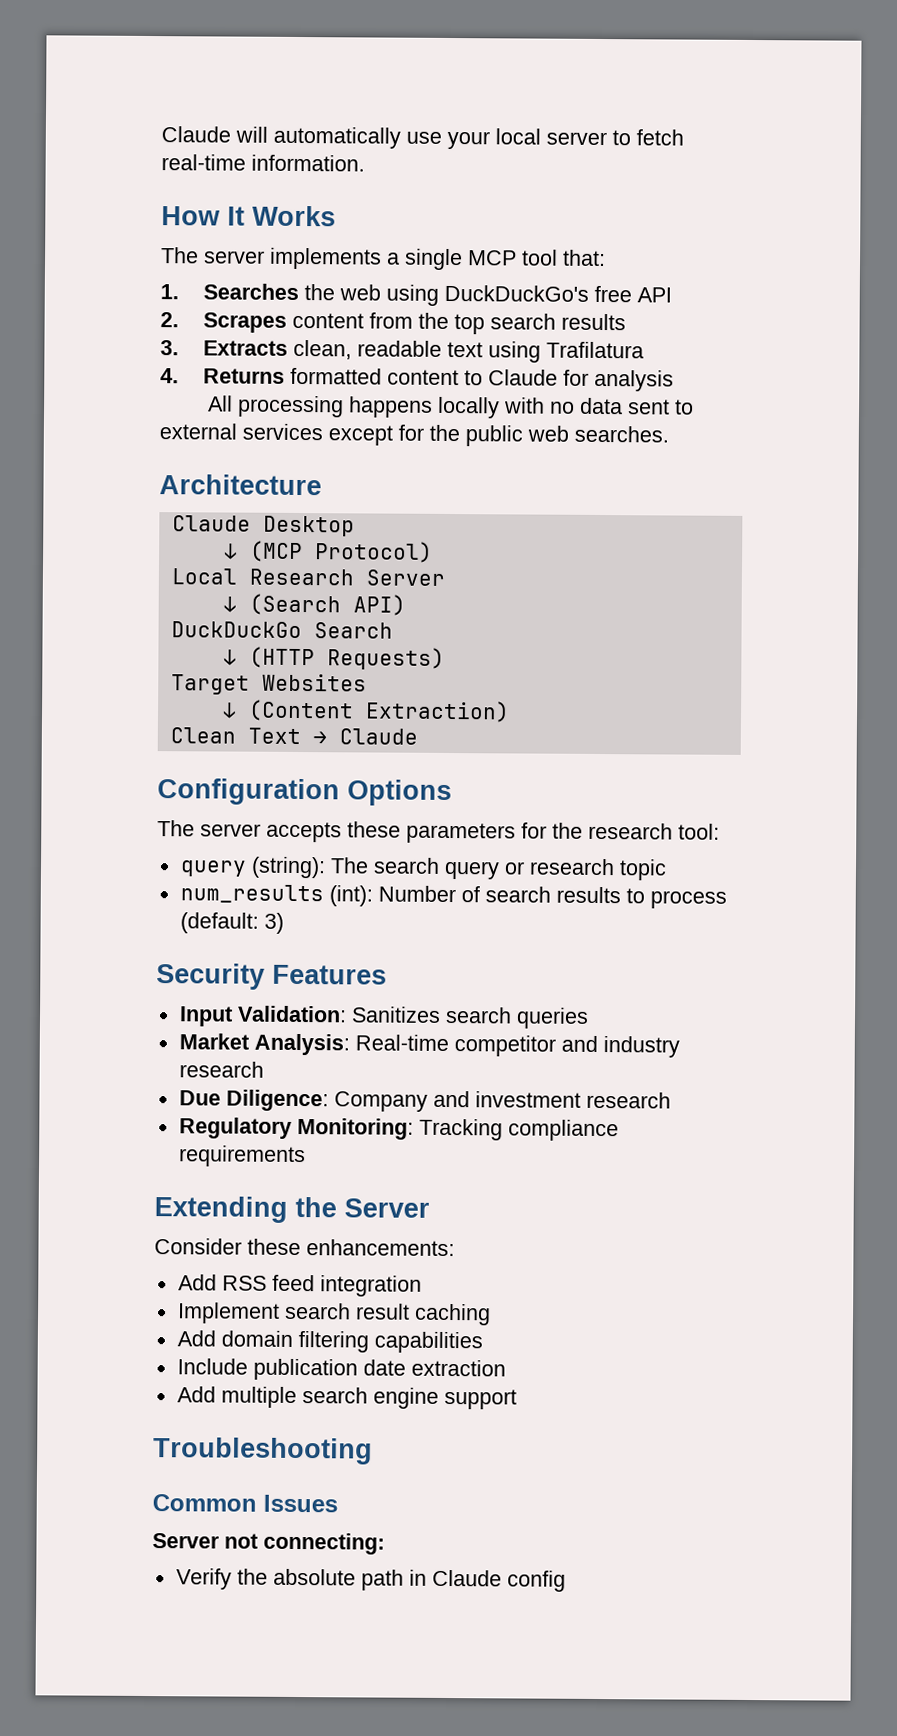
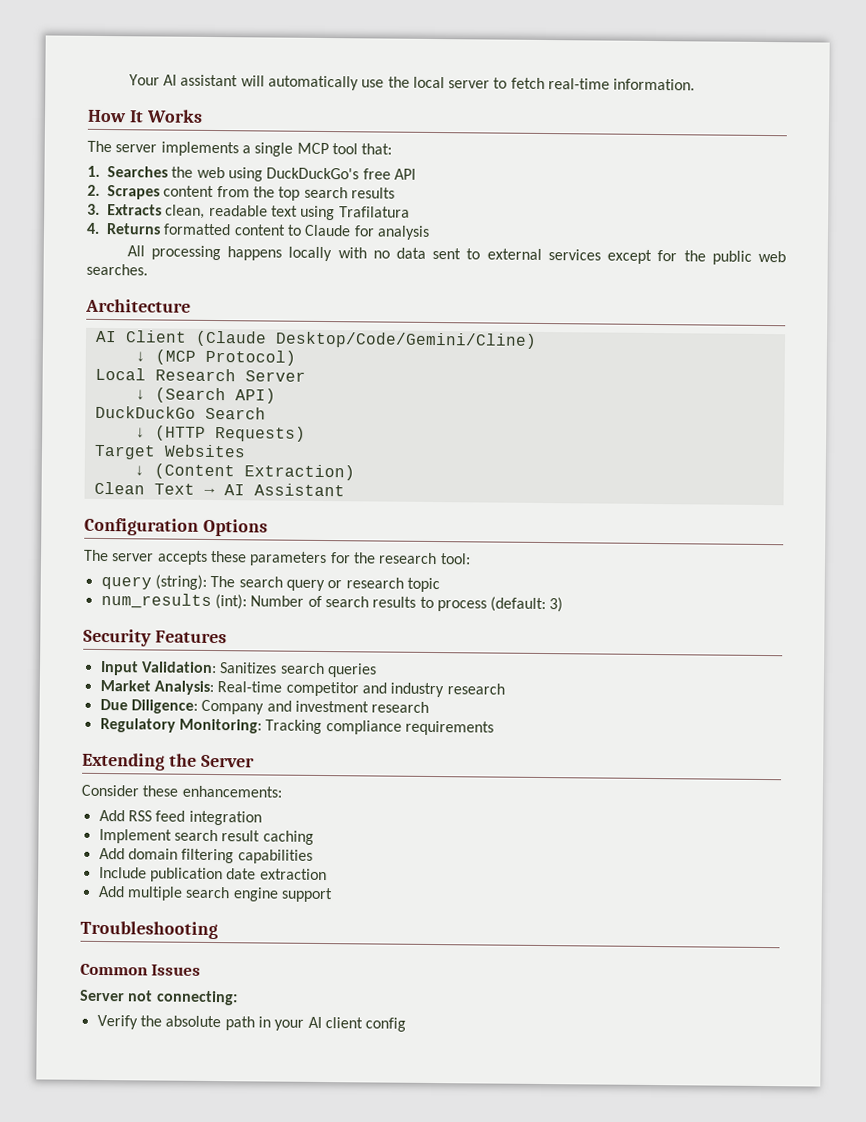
- Claude will automatically use your local server to fetch real-time information.
+ Your AI assistant will automatically use the local server to fetch real-time information.
- Claude Desktop
+ AI Client (Claude Desktop/Code/Gemini/Cline)
- Clean Text → Claude
+ Clean Text → AI Assistant
- Verify the absolute path in Claude config
+ Verify the absolute path in your AI client config

